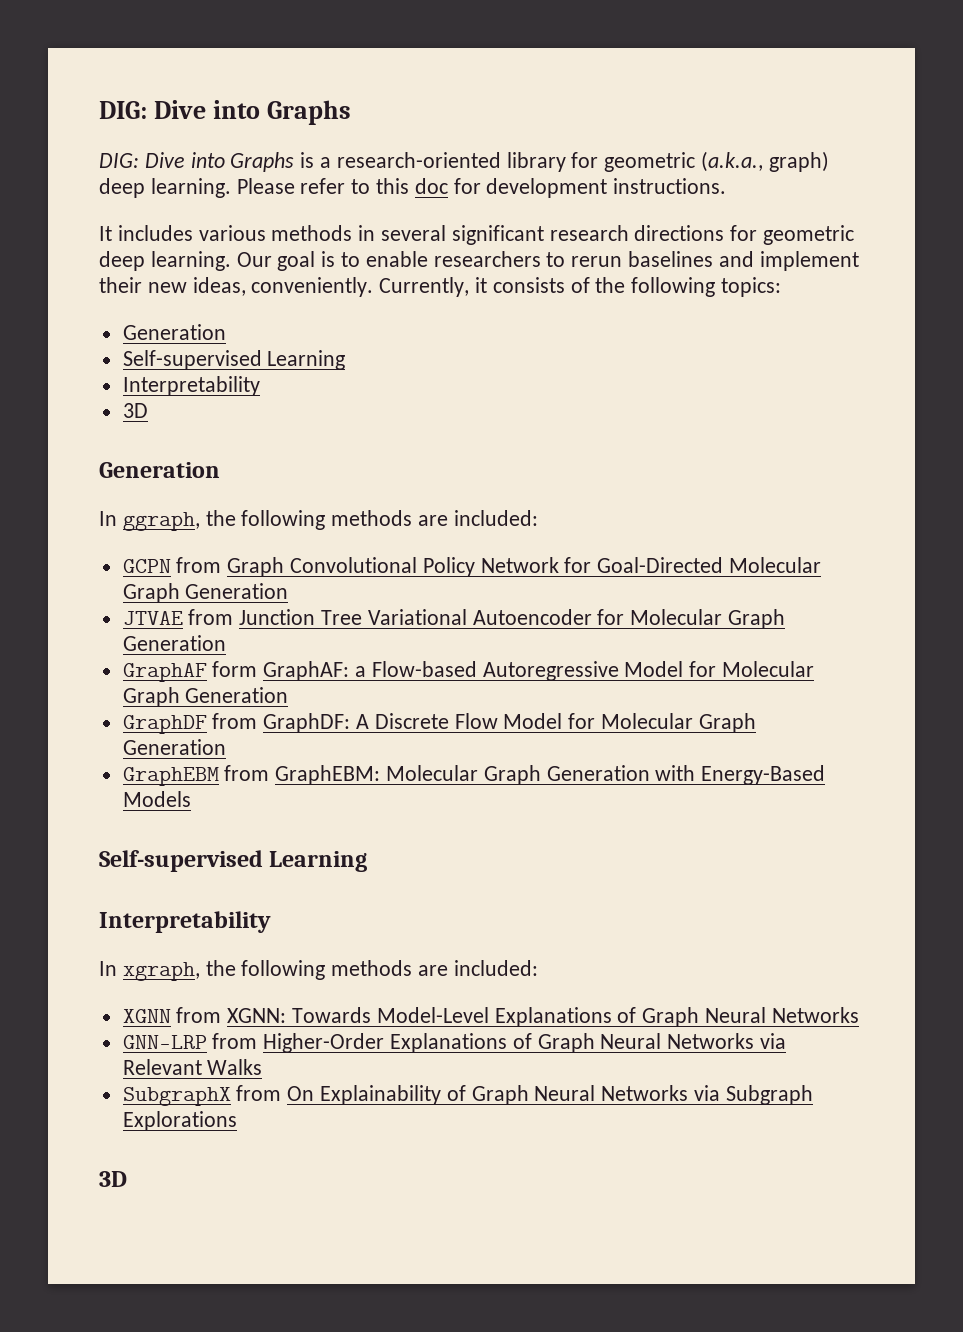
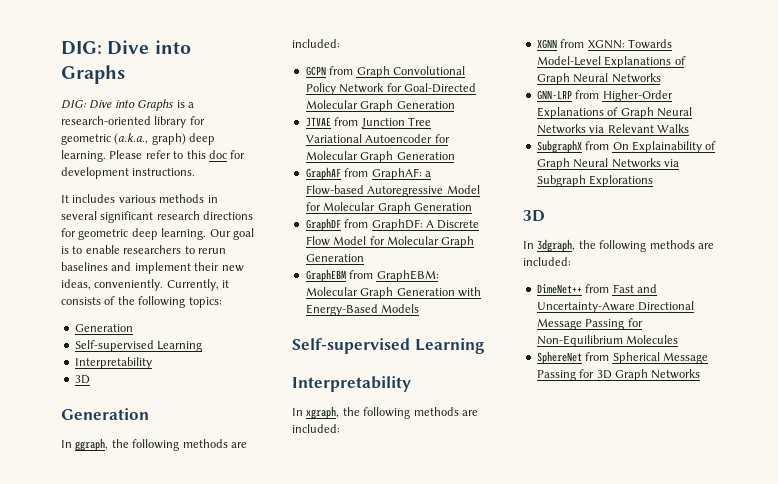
- GraphAF form GraphAF: a Flow-based Autoregressive Model for Molecular Graph Generation
+ GraphAF from GraphAF: a Flow-based Autoregressive Model for Molecular Graph Generation
+ In 3dgraph, the following methods are included:
+ DimeNet++ from Fast and Uncertainty-Aware Directional Message Passing for Non-Equilibrium Molecules
+ SphereNet from Spherical Message Passing for 3D Graph Networks

